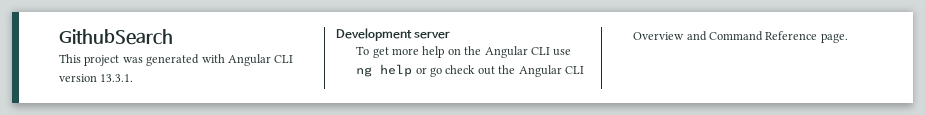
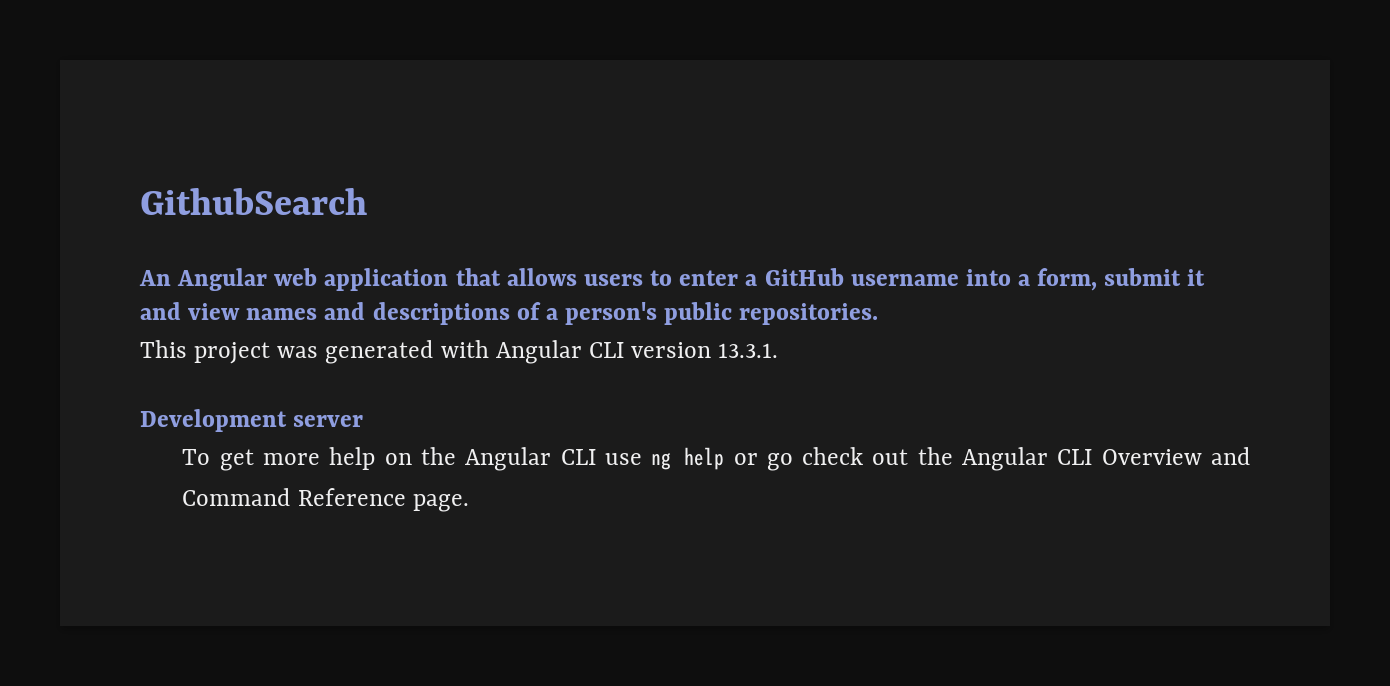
+ An Angular web application that allows users to enter a GitHub username into a form, submit it and view names and descriptions of a person's public repositories.

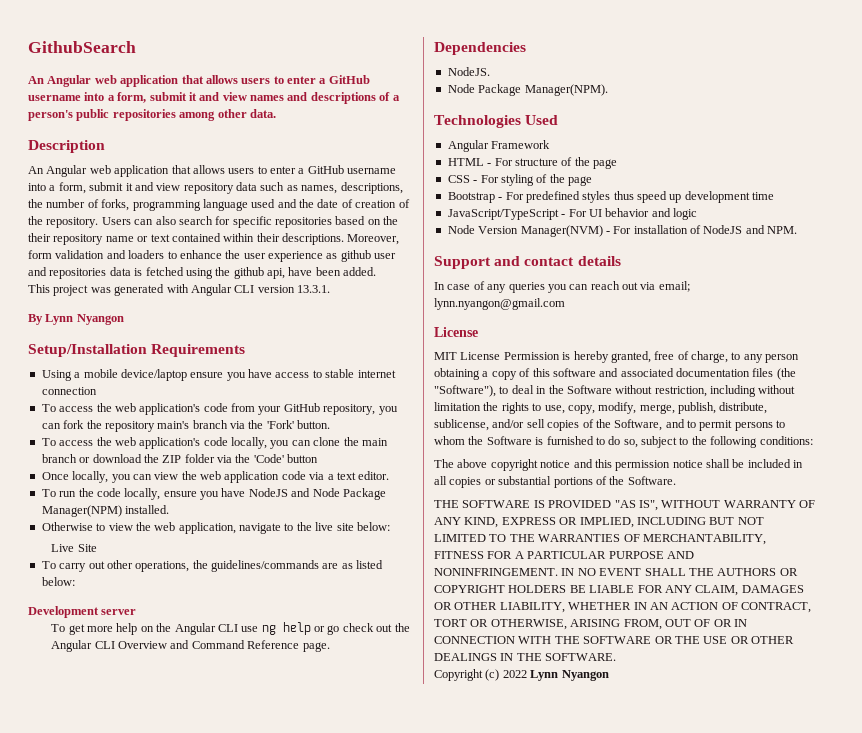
- An Angular web application that allows users to enter a GitHub username into a form, submit it and view names and descriptions of a person's public repositories.
+ An Angular web application that allows users to enter a GitHub username into a form, submit it and view names and descriptions of a person's public repositories among other data.
+ Description
+ An Angular web application that allows users to enter a GitHub username into a form, submit it and view repository data such as names, descriptions, the number of forks, programming language used and the date of creation of the repository. Users can also search for specific repositories based on the their repository name or text contained within their descriptions. Moreover, form validation and loaders to enhance the user experience as github user and repositories data is fetched using the github api, have been added.
+ By Lynn Nyangon
+ Setup/Installation Requirements
+ Using a mobile device/laptop ensure you have access to stable internet connection
+ To access the web application's code from your GitHub repository, you can fork the repository main's branch via the 'Fork' button.
+ To access the web application's code locally, you can clone the main branch or download the ZIP folder via the 'Code' button
+ Once locally, you can view the web application code via a text editor.
+ To run the code locally, ensure you have NodeJS and Node Package Manager(NPM) installed.
+ Otherwise to view the web application, navigate to the live site below:
+ Live Site
+ To carry out other operations, the guidelines/commands are as listed below:
+ Dependencies
+ NodeJS.
+ Node Package Manager(NPM).
+ Technologies Used
+ Angular Framework
+ HTML - For structure of the page
+ CSS - For styling of the page
+ Bootstrap - For predefined styles thus speed up development time
+ JavaScript/TypeScript - For UI behavior and logic
+ Node Version Manager(NVM) - For installation of NodeJS and NPM.
+ Support and contact details
+ In case of any queries you can reach out via email; lynn.nyangon@gmail.com
+ License
+ MIT License Permission is hereby granted, free of charge, to any person obtaining a copy of this software and associated documentation files (the "Software"), to deal in the Software without restriction, including without limitation the rights to use, copy, modify, merge, publish, distribute, sublicense, and/or sell copies of the Software, and to permit persons to whom the Software is furnished to do so, subject to the following conditions:
+ The above copyright notice and this permission notice shall be included in all copies or substantial portions of the Software.
+ THE SOFTWARE IS PROVIDED "AS IS", WITHOUT WARRANTY OF ANY KIND, EXPRESS OR IMPLIED, INCLUDING BUT NOT LIMITED TO THE WARRANTIES OF MERCHANTABILITY, FITNESS FOR A PARTICULAR PURPOSE AND NONINFRINGEMENT. IN NO EVENT SHALL THE AUTHORS OR COPYRIGHT HOLDERS BE LIABLE FOR ANY CLAIM, DAMAGES OR OTHER LIABILITY, WHETHER IN AN ACTION OF CONTRACT, TORT OR OTHERWISE, ARISING FROM, OUT OF OR IN CONNECTION WITH THE SOFTWARE OR THE USE OR OTHER DEALINGS IN THE SOFTWARE.
+ Copyright (c) 2022 Lynn Nyangon

